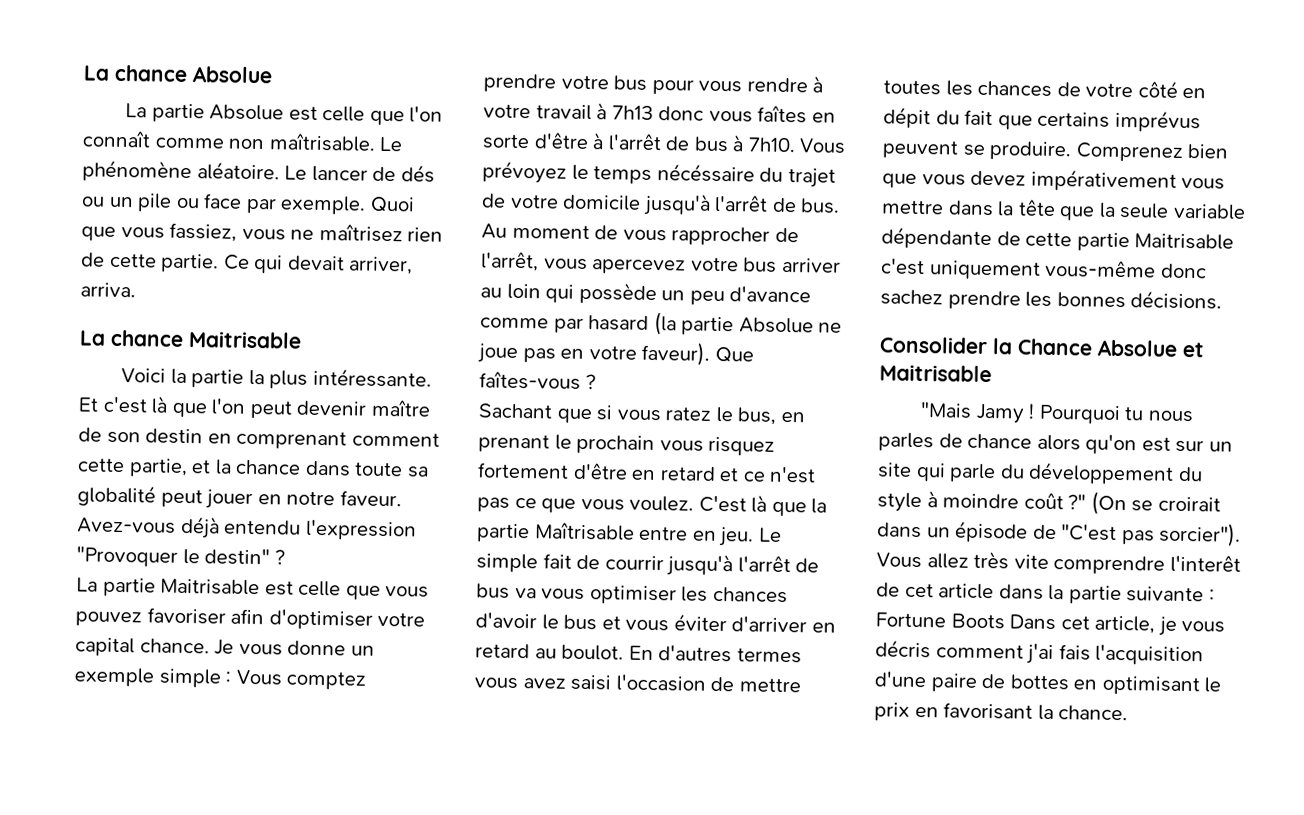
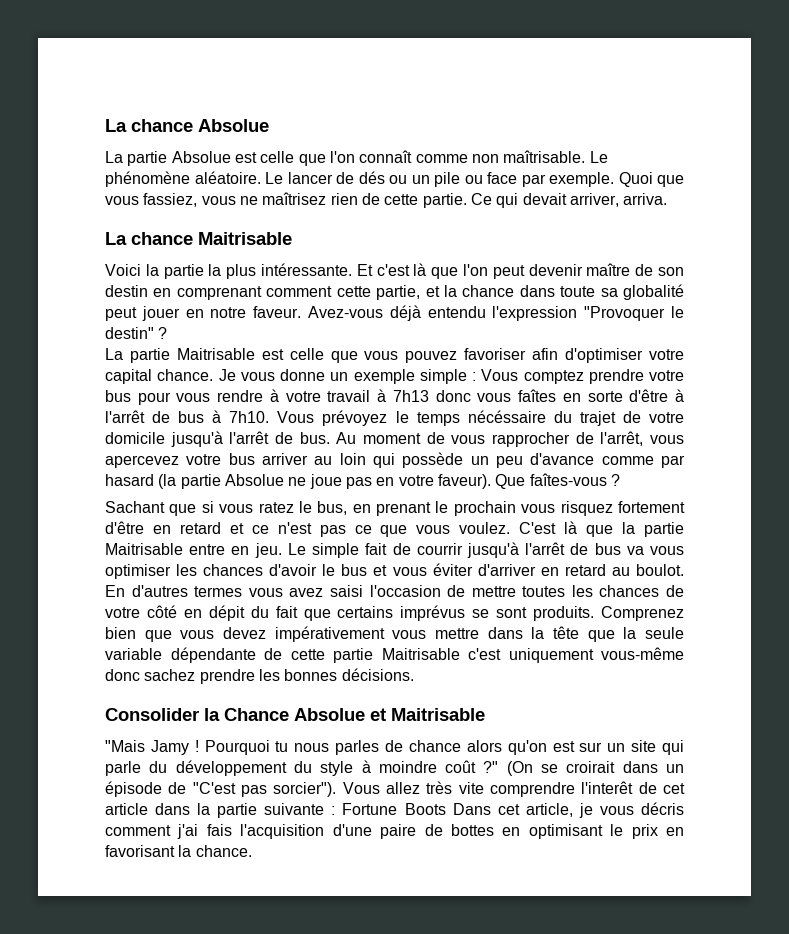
- C'est là que la partie Maîtrisable entre en jeu.
+ C'est là que la partie Maitrisable entre en jeu.
- En d'autres termes vous avez saisi l'occasion de mettre toutes les chances de votre côté en dépit du fait que certains imprévus peuvent se produire.
+ En d'autres termes vous avez saisi l'occasion de mettre toutes les chances de votre côté en dépit du fait que certains imprévus se sont produits.

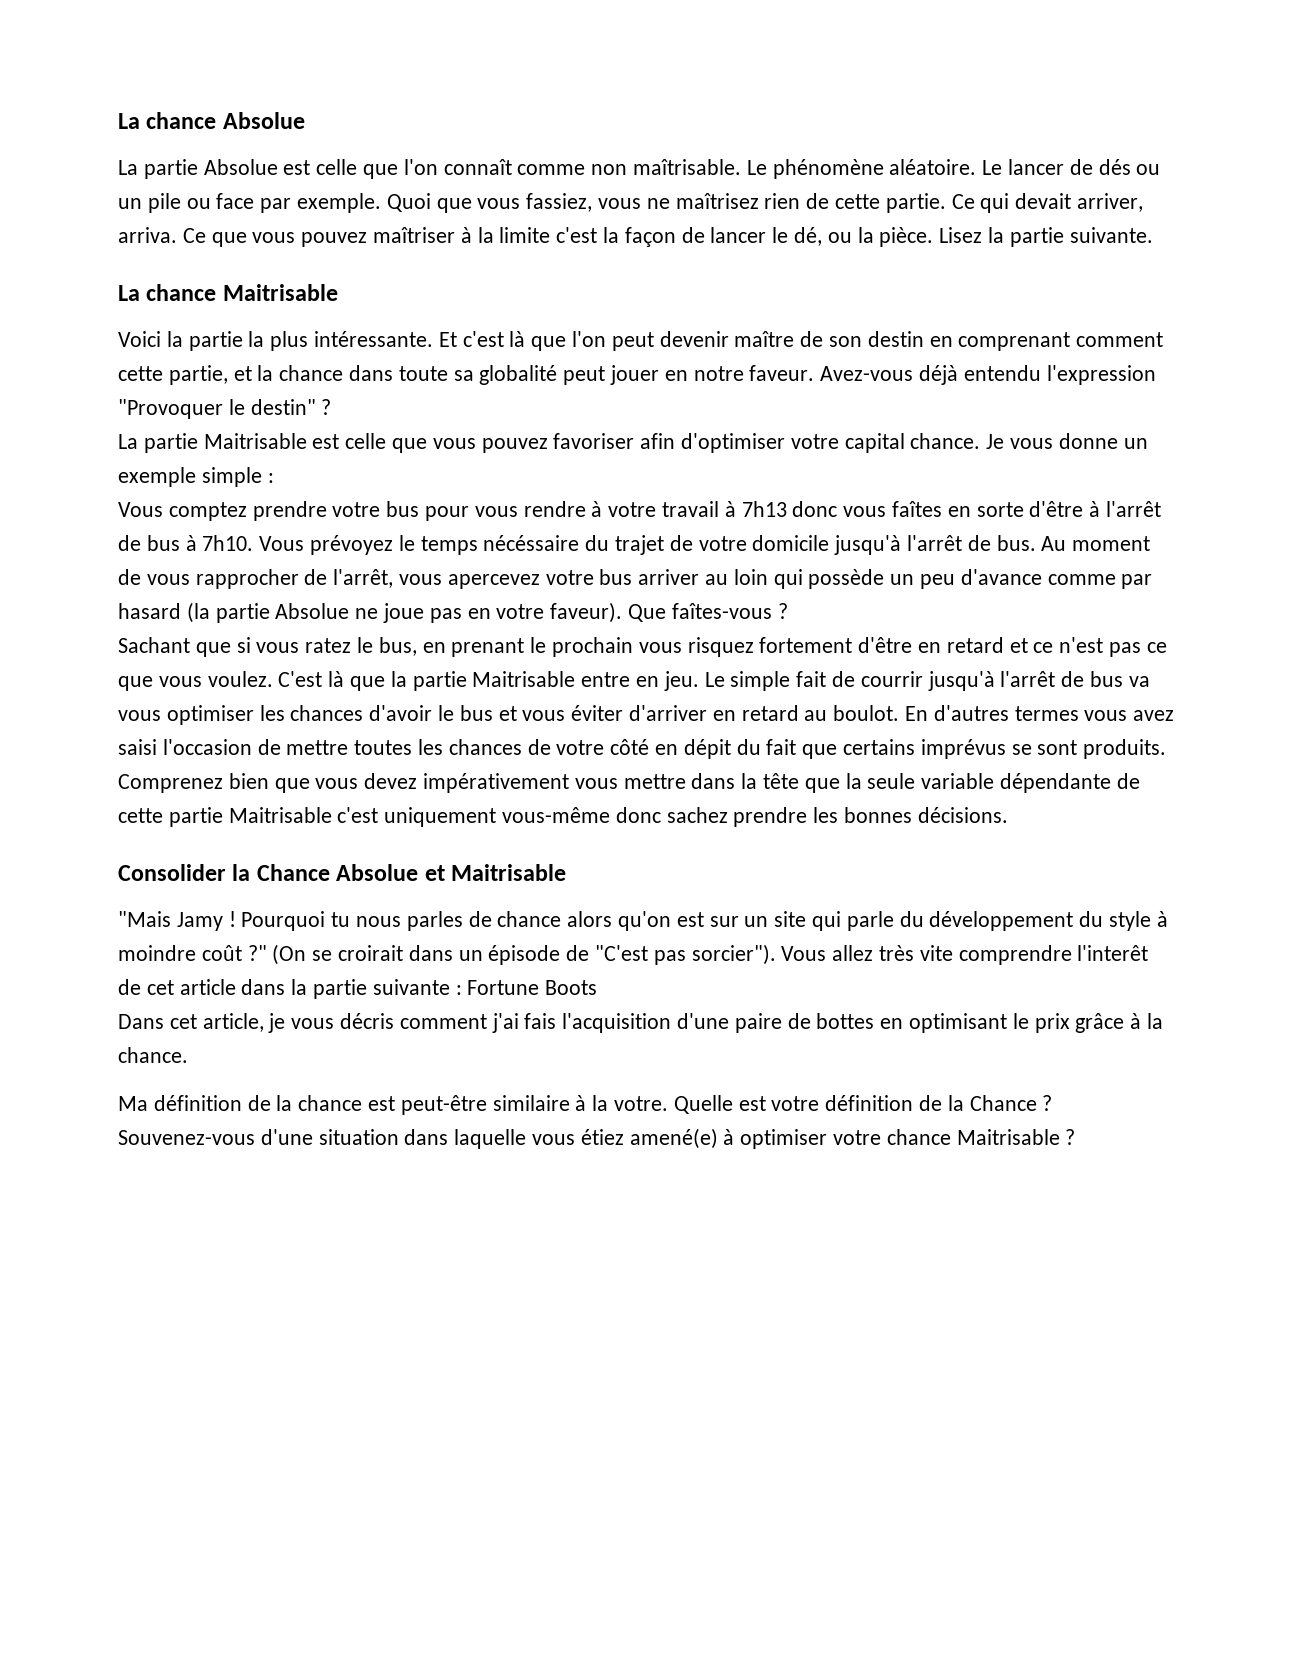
+ Ce que vous pouvez maîtriser à la limite c'est la façon de lancer le dé, ou la pièce. Lisez la partie suivante.
- Je vous donne un exemple simple : Vous comptez prendre votre bus pour vous rendre à votre travail à 7h13 donc vous faîtes en sorte d'être à l'arrêt de bus à 7h10.
+ Je vous donne un exemple simple :
+ Vous comptez prendre votre bus pour vous rendre à votre travail à 7h13 donc vous faîtes en sorte d'être à l'arrêt de bus à 7h10.
- Vous allez très vite comprendre l'interêt de cet article dans la partie suivante : Fortune Boots Dans cet article, je vous décris comment j'ai fais l'acquisition d'une paire de bottes en optimisant le prix en favorisant la chance.
+ Vous allez très vite comprendre l'interêt de cet article dans la partie suivante : Fortune Boots
+ Dans cet article, je vous décris comment j'ai fais l'acquisition d'une paire de bottes en optimisant le prix grâce à la chance.
+ Ma définition de la chance est peut-être similaire à la votre. Quelle est votre définition de la Chance ? Souvenez-vous d'une situation dans laquelle vous étiez amené(e) à optimiser votre chance Maitrisable ?

